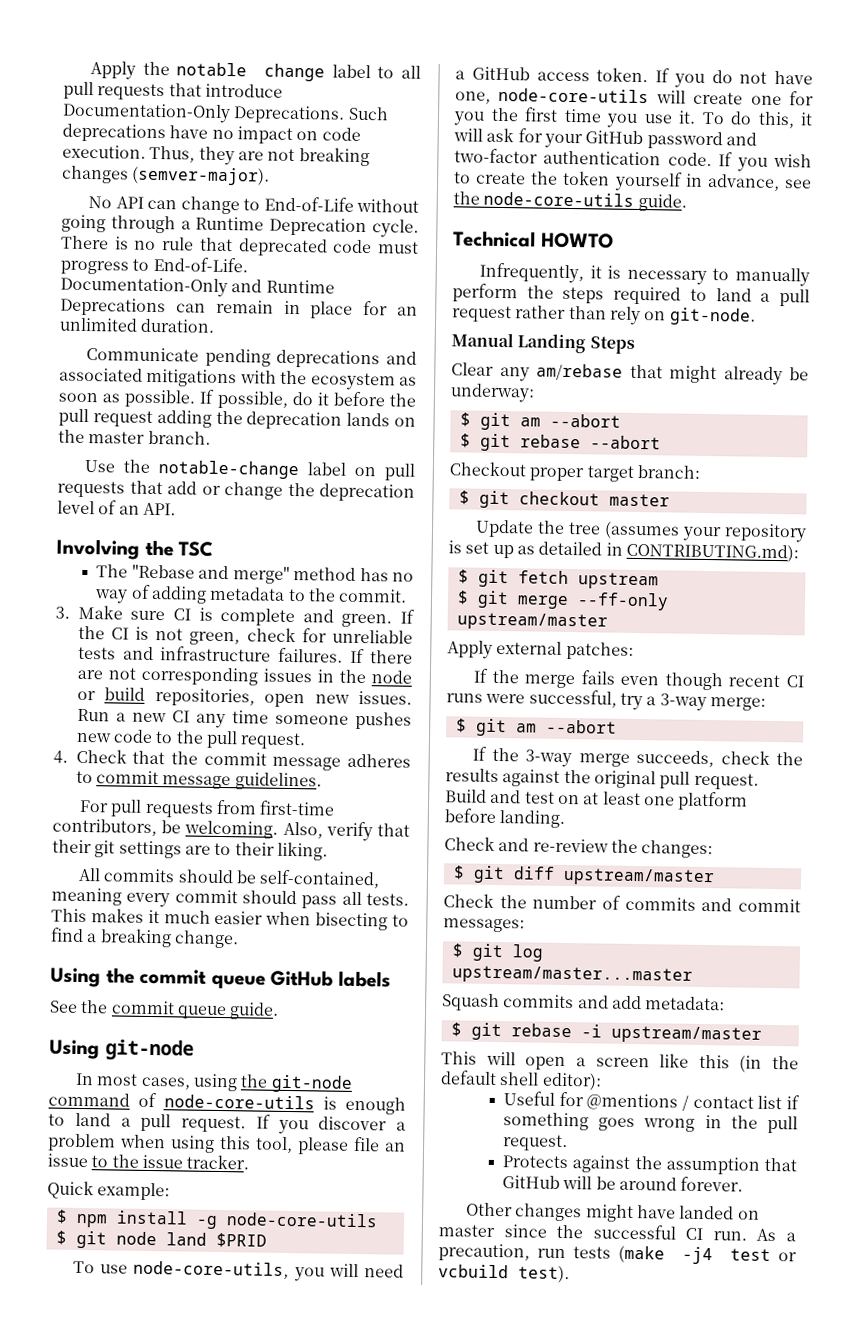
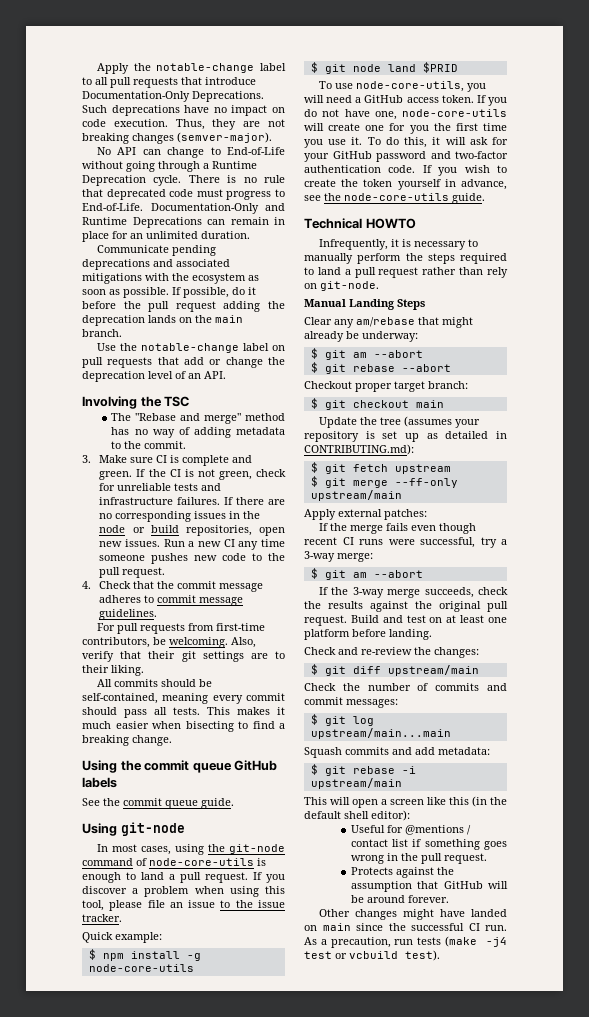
- Apply the notable change label to all pull requests that introduce Documentation-Only Deprecations.
+ Apply the notable-change label to all pull requests that introduce Documentation-Only Deprecations.
- If possible, do it before the pull request adding the deprecation lands on the master branch.
+ If possible, do it before the pull request adding the deprecation lands on the main branch.
- If there are not corresponding issues in the node or build repositories, open new issues.
+ If there are no corresponding issues in the node or build repositories, open new issues.
- $ git checkout master
+ $ git checkout main
- $ git merge --ff-only upstream/master
+ $ git merge --ff-only upstream/main
- $ git diff upstream/master
+ $ git diff upstream/main
- $ git log upstream/master...master
+ $ git log upstream/main...main
- $ git rebase -i upstream/master
+ $ git rebase -i upstream/main
- Other changes might have landed on master since the successful CI run.
+ Other changes might have landed on main since the successful CI run.

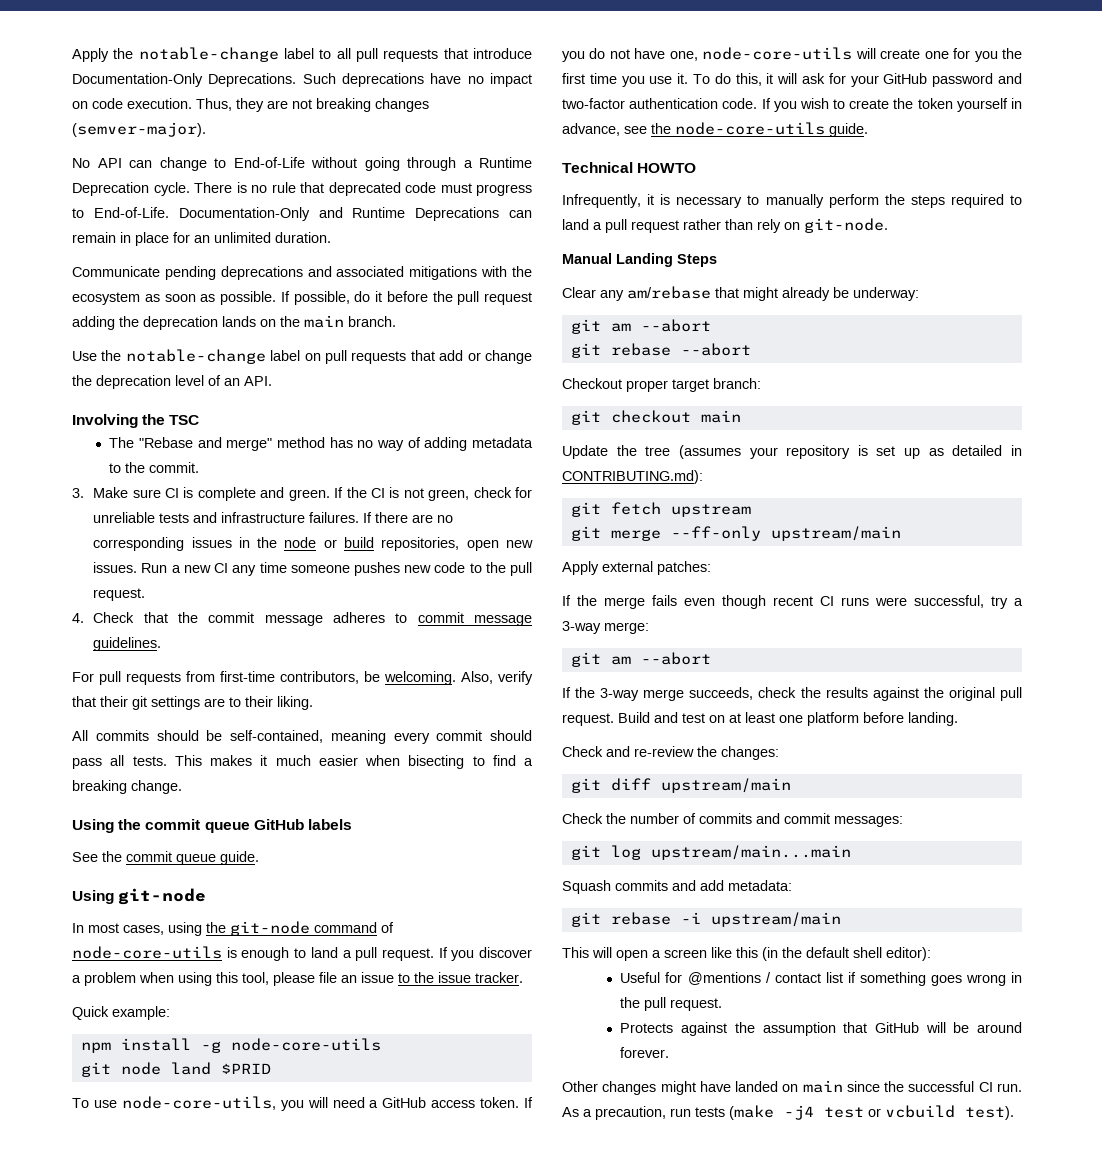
- $ npm install -g node-core-utils
+ npm install -g node-core-utils
- $ git node land $PRID
+ git node land $PRID
  Clear any am/rebase that might already be underway:
- $ git am --abort
- $ git rebase --abort
+ git am --abort
+ git rebase --abort
- $ git checkout main
+ git checkout main
- $ git fetch upstream
+ git fetch upstream
- $ git merge --ff-only upstream/main
+ git merge --ff-only upstream/main
  If the merge fails even though recent CI runs were successful, try a 3-way merge:
- $ git am --abort
+ git am --abort
- $ git diff upstream/main
+ git diff upstream/main
- $ git log upstream/main...main
+ git log upstream/main...main
- $ git rebase -i upstream/main
+ git rebase -i upstream/main

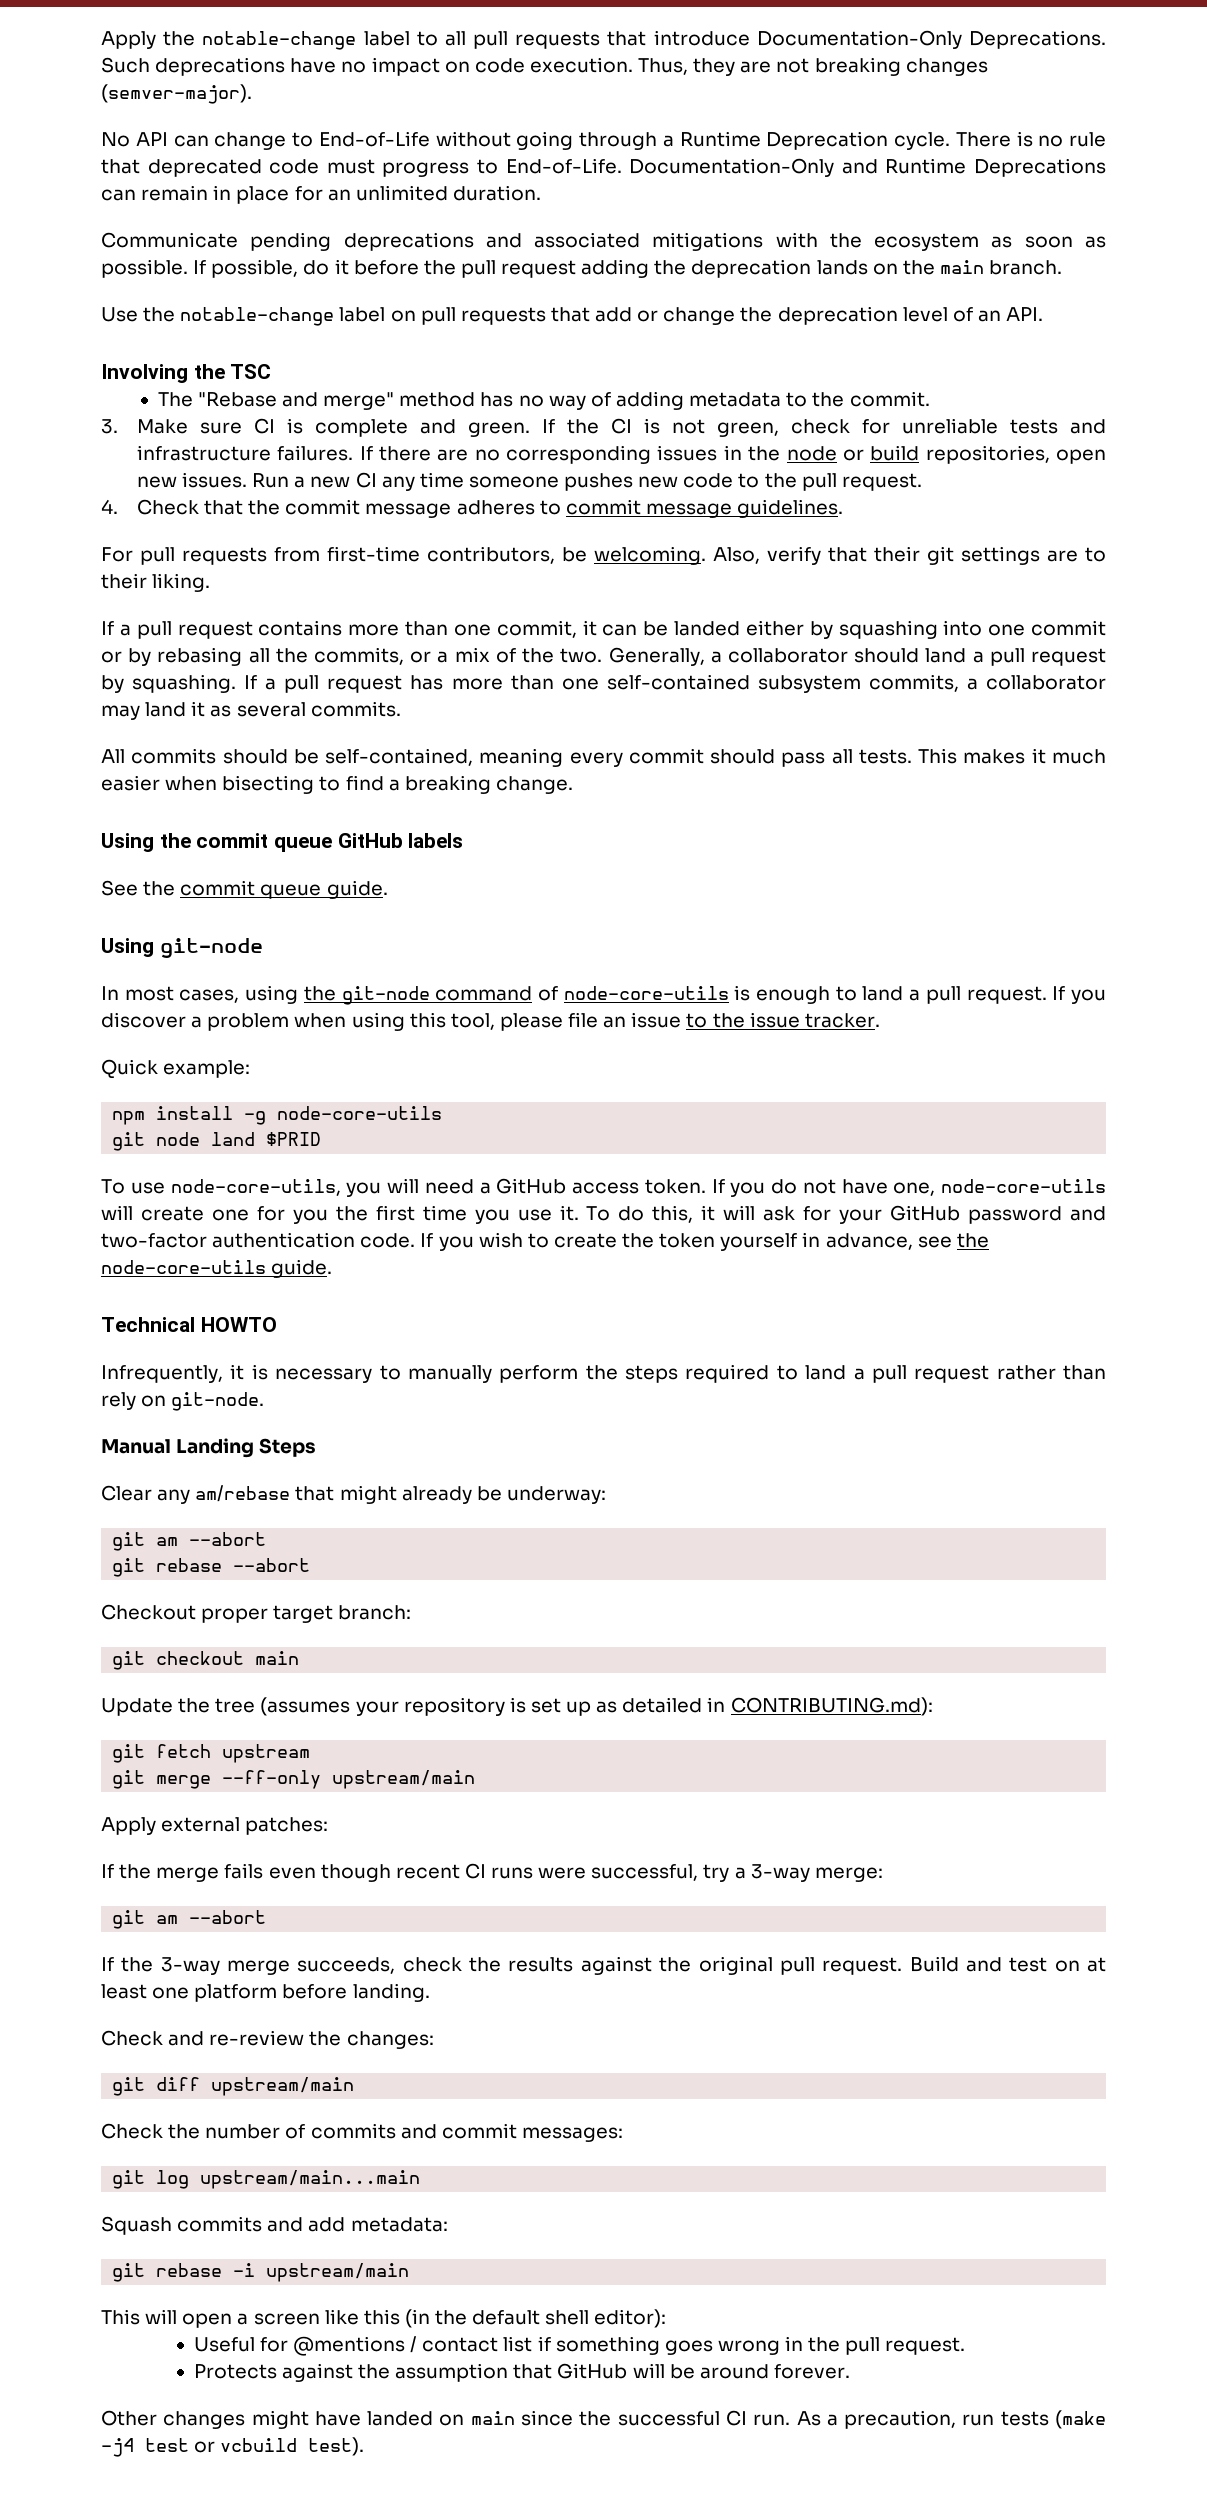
+ If a pull request contains more than one commit, it can be landed either by squashing into one commit or by rebasing all the commits, or a mix of the two. Generally, a collaborator should land a pull request by squashing. If a pull request has more than one self-contained subsystem commits, a collaborator may land it as several commits.

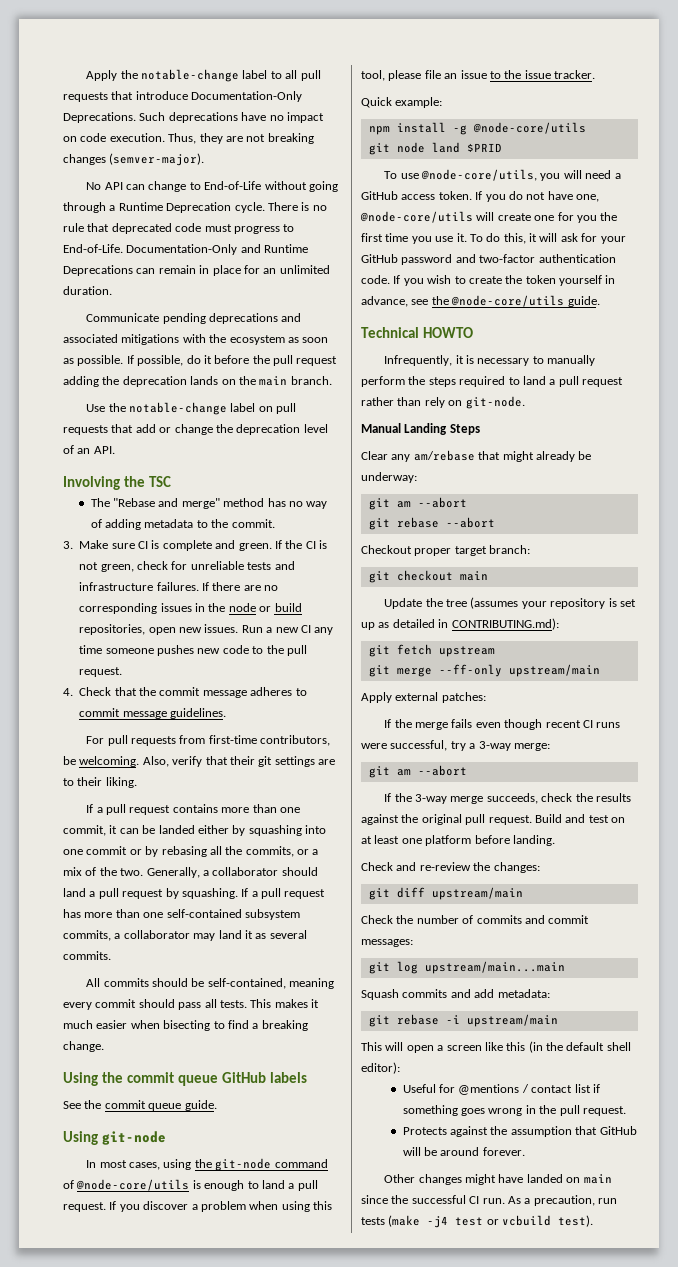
- In most cases, using the git-node command of node-core-utils is enough to land a pull request.
+ In most cases, using the git-node command of @node-core/utils is enough to land a pull request.
- npm install -g node-core-utils
+ npm install -g @node-core/utils
- To use node-core-utils, you will need a GitHub access token.
+ To use @node-core/utils, you will need a GitHub access token.
- If you do not have one, node-core-utils will create one for you the first time you use it.
+ If you do not have one, @node-core/utils will create one for you the first time you use it.
- If you wish to create the token yourself in advance, see the node-core-utils guide.
+ If you wish to create the token yourself in advance, see the @node-core/utils guide.

